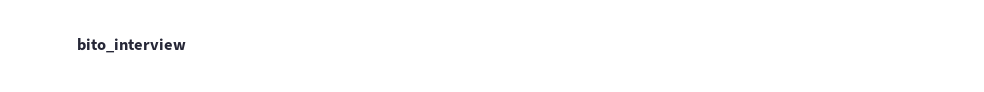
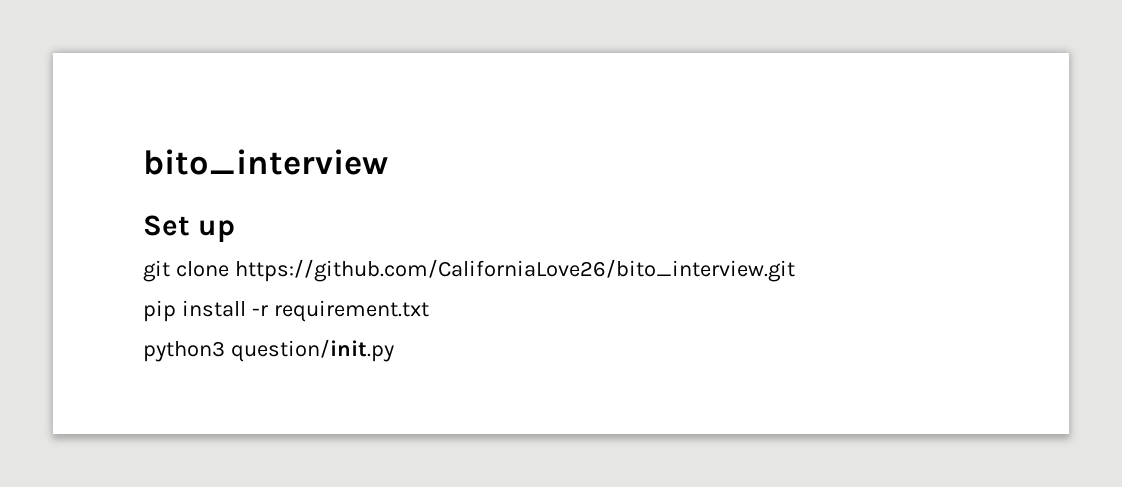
+ Set up
+ git clone https://github.com/CaliforniaLove26/bito_interview.git
+ pip install -r requirement.txt
+ python3 question/init.py

